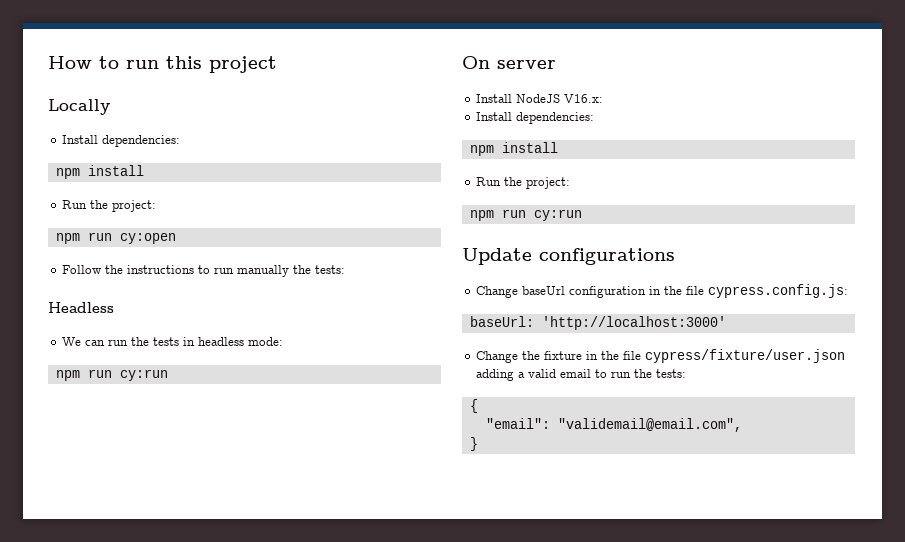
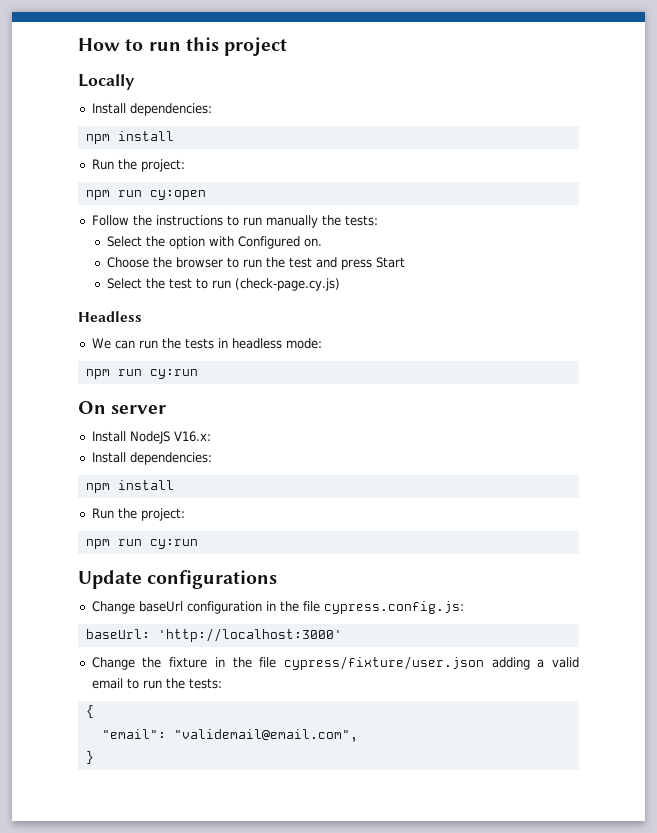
+ Select the option with Configured on.
+ Choose the browser to run the test and press Start
+ Select the test to run (check-page.cy.js)

